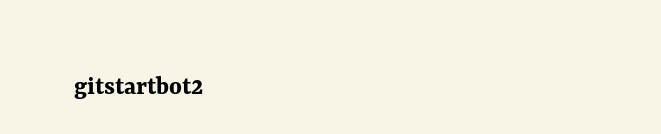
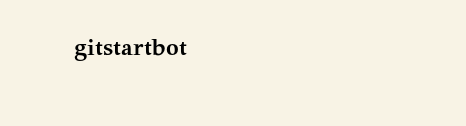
- gitstartbot2
+ gitstartbot

